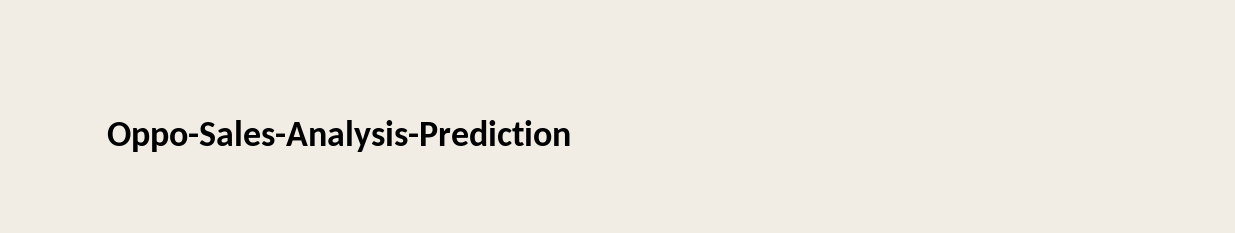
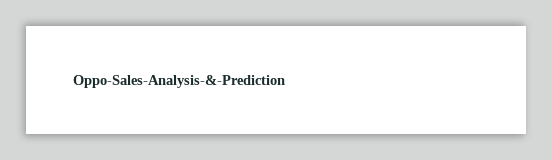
- Oppo-Sales-Analysis-Prediction
+ Oppo-Sales-Analysis-&-Prediction

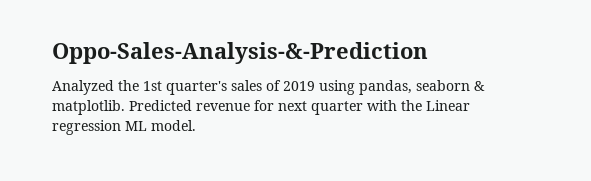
+ Analyzed the 1st quarter's sales of 2019 using pandas, seaborn & matplotlib. Predicted revenue for next quarter with the Linear regression ML model.

